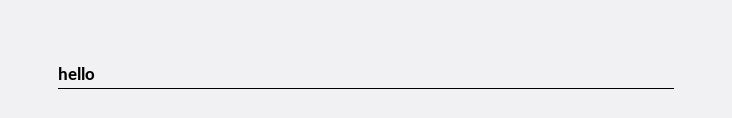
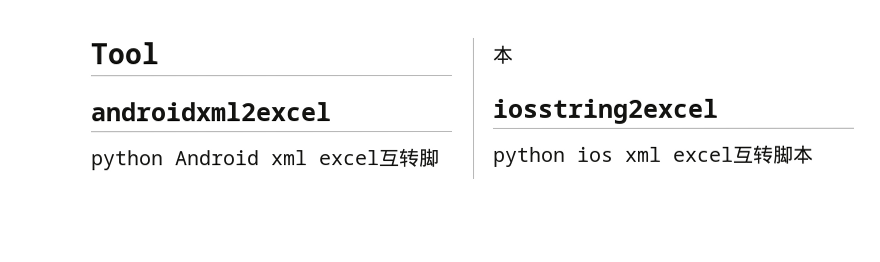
- hello
+ Tool
+ androidxml2excel
+ python Android xml excel互转脚本
+ iosstring2excel
+ python ios xml excel互转脚本

